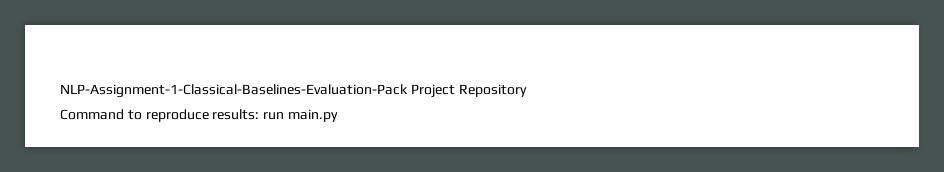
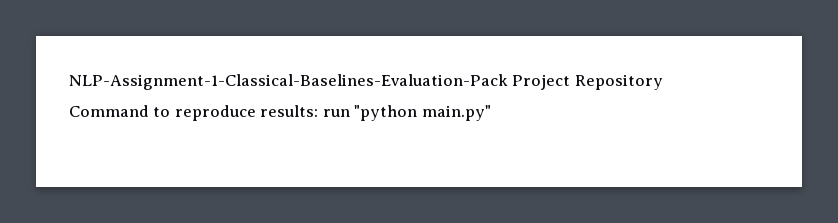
- Command to reproduce results: run main.py
+ Command to reproduce results: run "python main.py"

